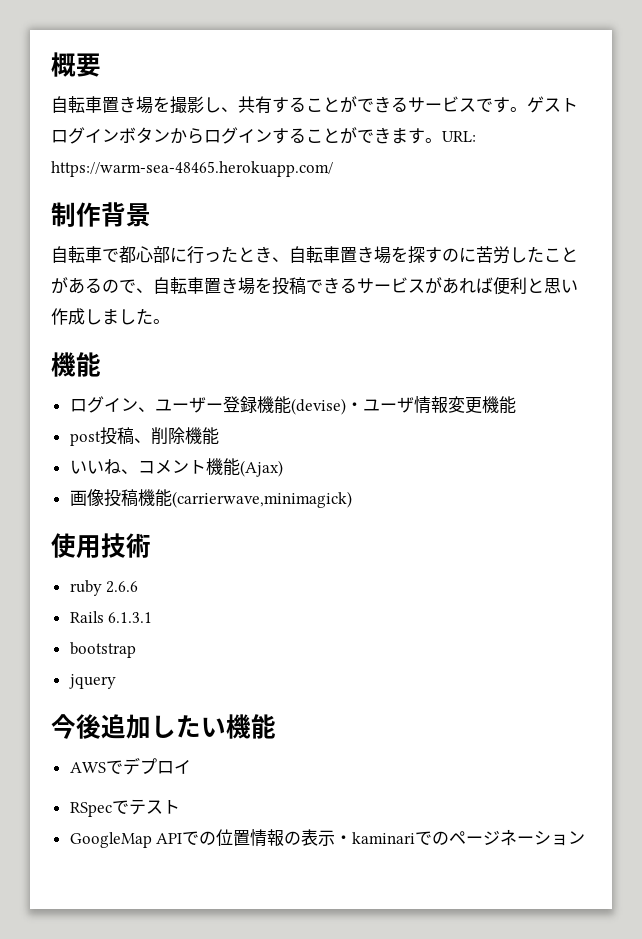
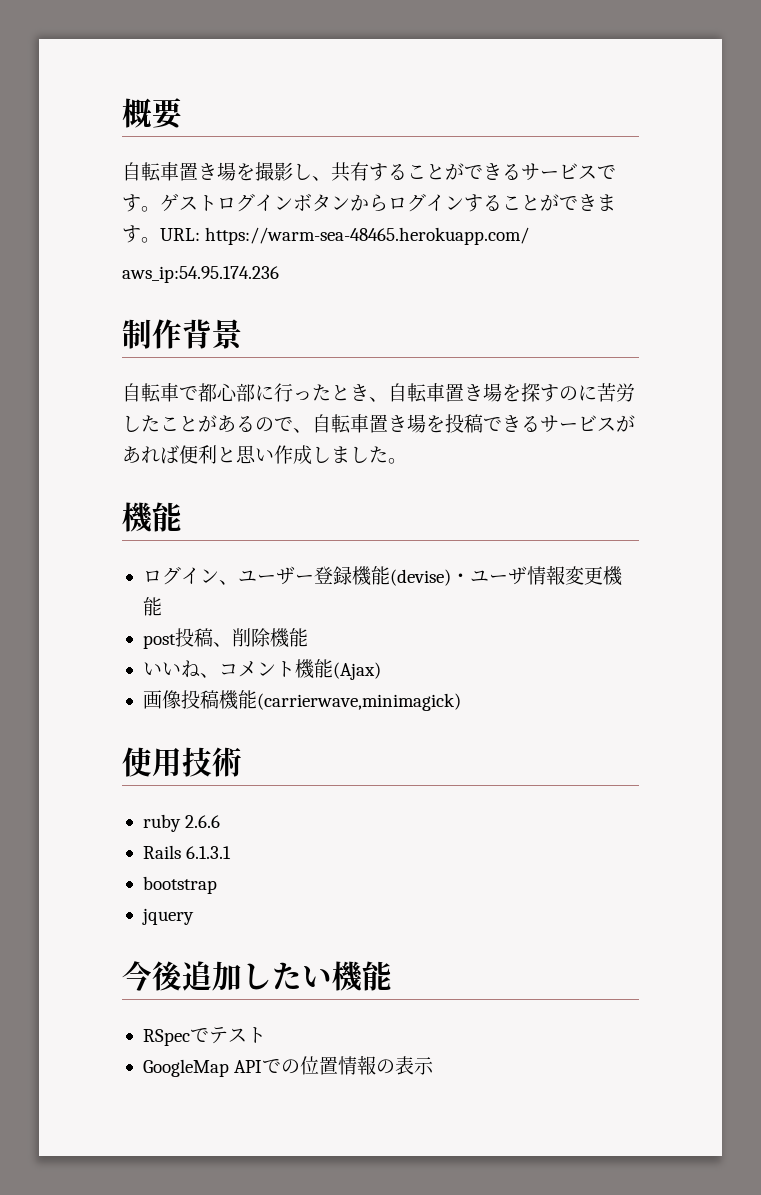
+ aws_ip:54.95.174.236
- AWSでデプロイ
- GoogleMap APIでの位置情報の表示・kaminariでのページネーション
+ GoogleMap APIでの位置情報の表示

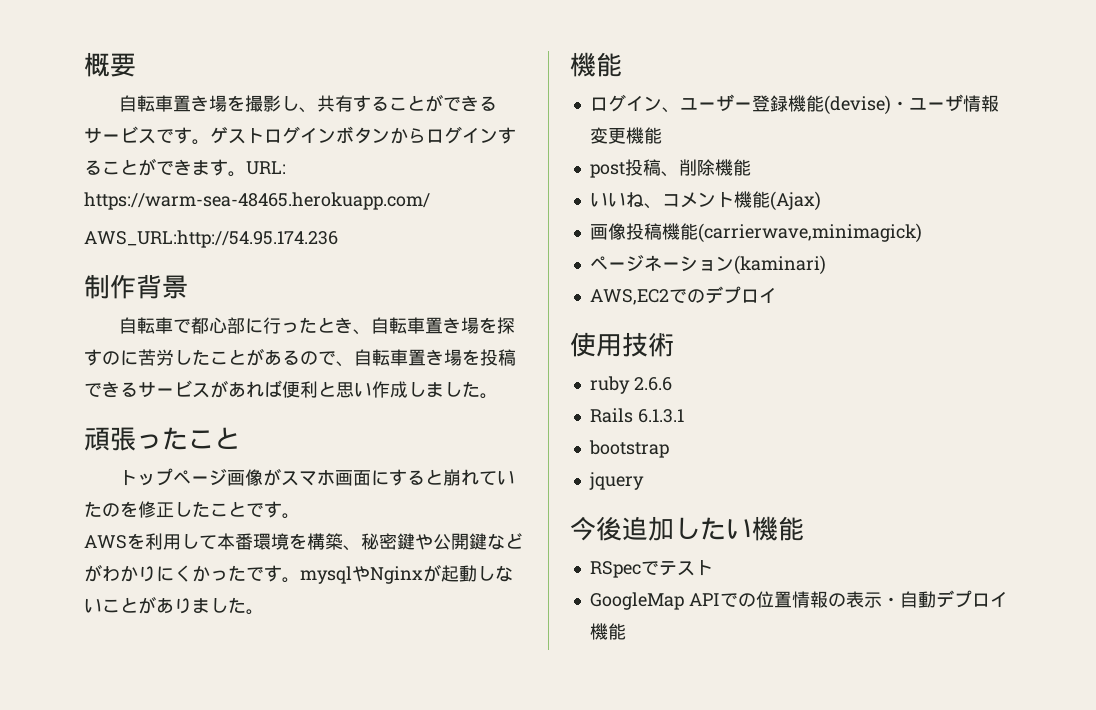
- aws_ip:54.95.174.236
+ AWS_URL:http://54.95.174.236
+ 頑張ったこと
+ トップページ画像がスマホ画面にすると崩れていたのを修正したことです。
+ AWSを利用して本番環境を構築、秘密鍵や公開鍵などがわかりにくかったです。mysqlやNginxが起動しないことがありました。
+ ページネーション(kaminari)
+ AWS,EC2でのデプロイ
- GoogleMap APIでの位置情報の表示
+ GoogleMap APIでの位置情報の表示・自動デプロイ機能

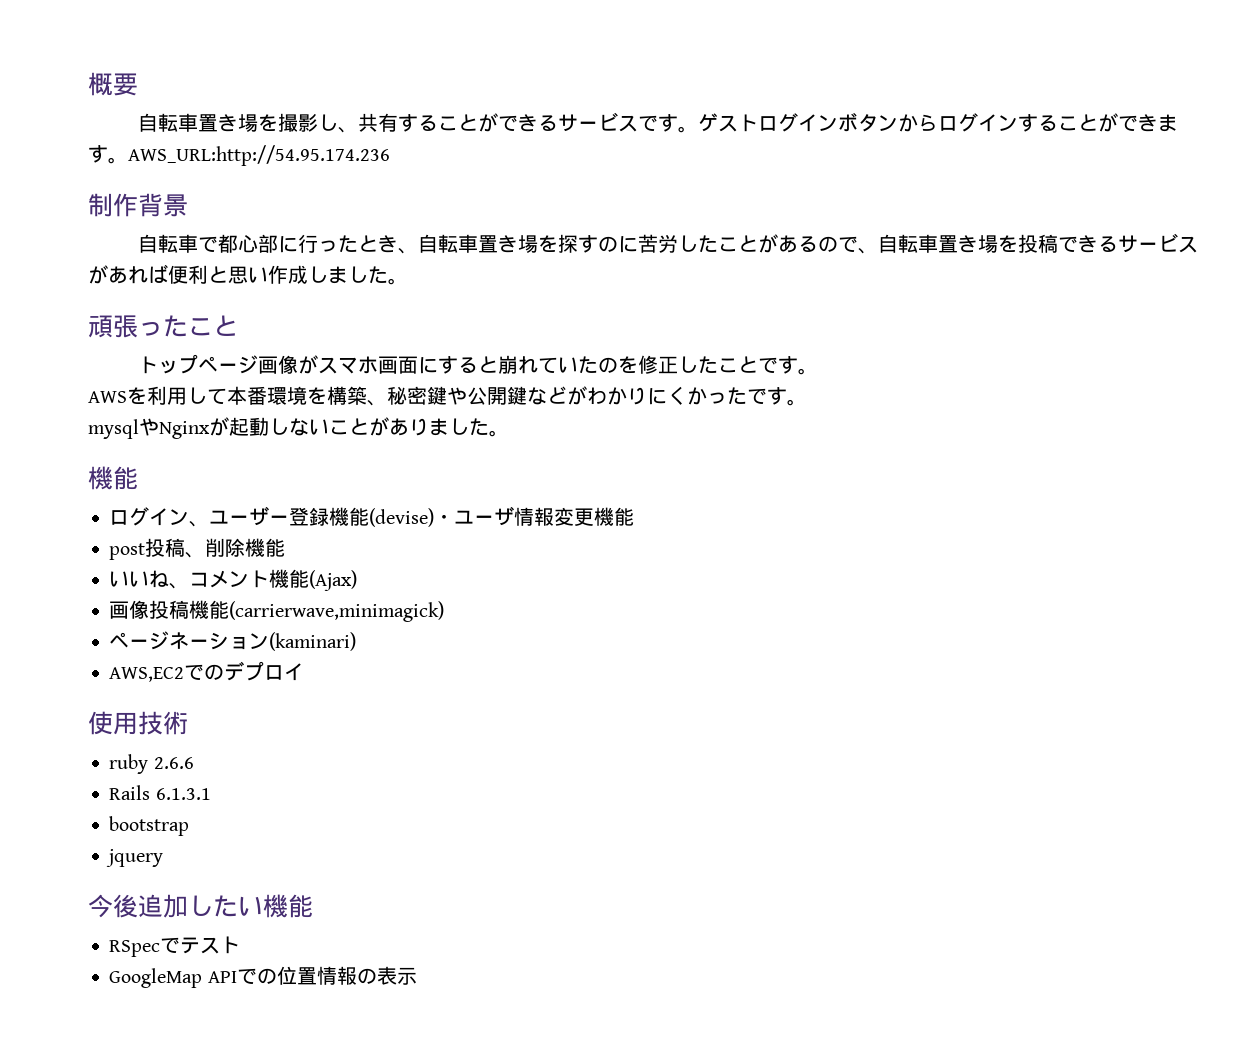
- ゲストログインボタンからログインすることができます。URL: https://warm-sea-48465.herokuapp.com/
- AWS_URL:http://54.95.174.236
+ ゲストログインボタンからログインすることができます。AWS_URL:http://54.95.174.236
- AWSを利用して本番環境を構築、秘密鍵や公開鍵などがわかりにくかったです。mysqlやNginxが起動しないことがありました。
+ AWSを利用して本番環境を構築、秘密鍵や公開鍵などがわかりにくかったです。
+ mysqlやNginxが起動しないことがありました。
- GoogleMap APIでの位置情報の表示・自動デプロイ機能
+ GoogleMap APIでの位置情報の表示

